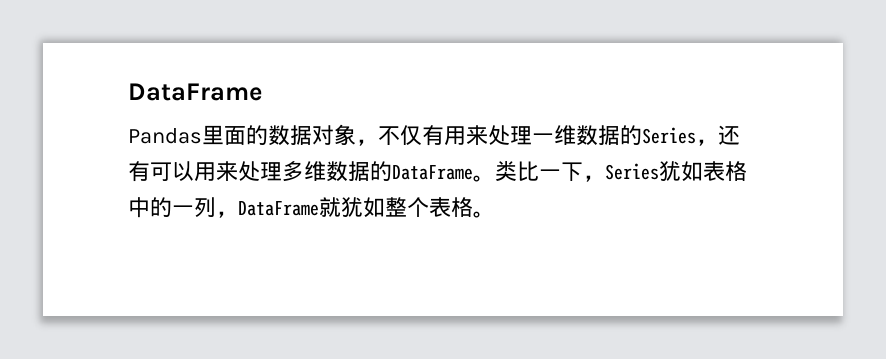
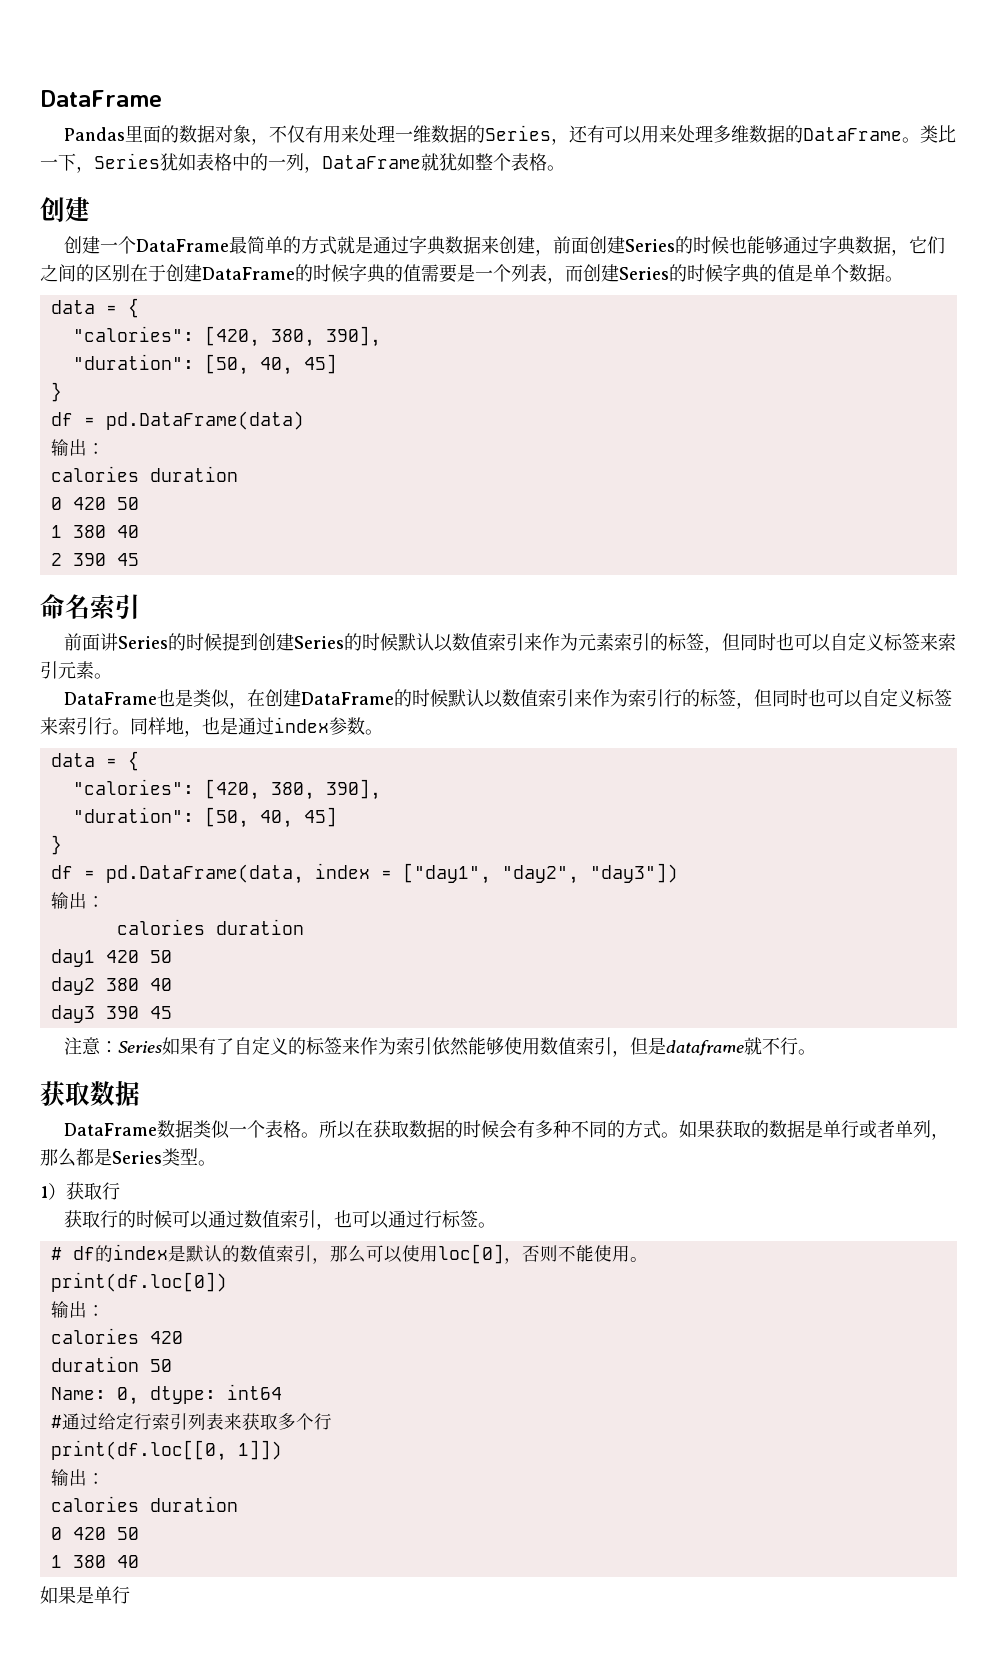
  类比一下，Series犹如表格中的一列，DataFrame就犹如整个表格。
+ 创建
+ 创建一个DataFrame最简单的方式就是通过字典数据来创建，前面创建Series的时候也能够通过字典数据，它们之间的区别在于创建DataFrame的时候字典的值需要是一个列表，而创建Series的时候字典的值是单个数据。
+ data = {
+ "calories": [420, 380, 390],
+ "duration": [50, 40, 45]
+ }
+ df = pd.DataFrame(data)
+ 输出：
+ calories duration
+ 0 420 50
+ 1 380 40
+ 2 390 45
+ 命名索引
+ 前面讲Series的时候提到创建Series的时候默认以数值索引来作为元素索引的标签，但同时也可以自定义标签来索引元素。
+ DataFrame也是类似，在创建DataFrame的时候默认以数值索引来作为索引行的标签，但同时也可以自定义标签来索引行。同样地，也是通过index参数。
+ data = {
+ "calories": [420, 380, 390],
+ "duration": [50, 40, 45]
+ }
+ df = pd.DataFrame(data, index = ["day1", "day2", "day3"])
+ 输出：
+ calories duration
+ day1 420 50
+ day2 380 40
+ day3 390 45
+ 注意：Series如果有了自定义的标签来作为索引依然能够使用数值索引，但是dataframe就不行。
+ 获取数据
+ DataFrame数据类似一个表格。所以在获取数据的时候会有多种不同的方式。如果获取的数据是单行或者单列，那么都是Series类型。
+ 1）获取行
+ 获取行的时候可以通过数值索引，也可以通过行标签。
+ # df的index是默认的数值索引，那么可以使用loc[0]，否则不能使用。
+ print(df.loc[0])
+ 输出：
+ calories 420
+ duration 50
+ Name: 0, dtype: int64
+ #通过给定行索引列表来获取多个行
+ print(df.loc[[0, 1]])
+ 输出：
+ calories duration
+ 0 420 50
+ 1 380 40
+ 如果是单行

